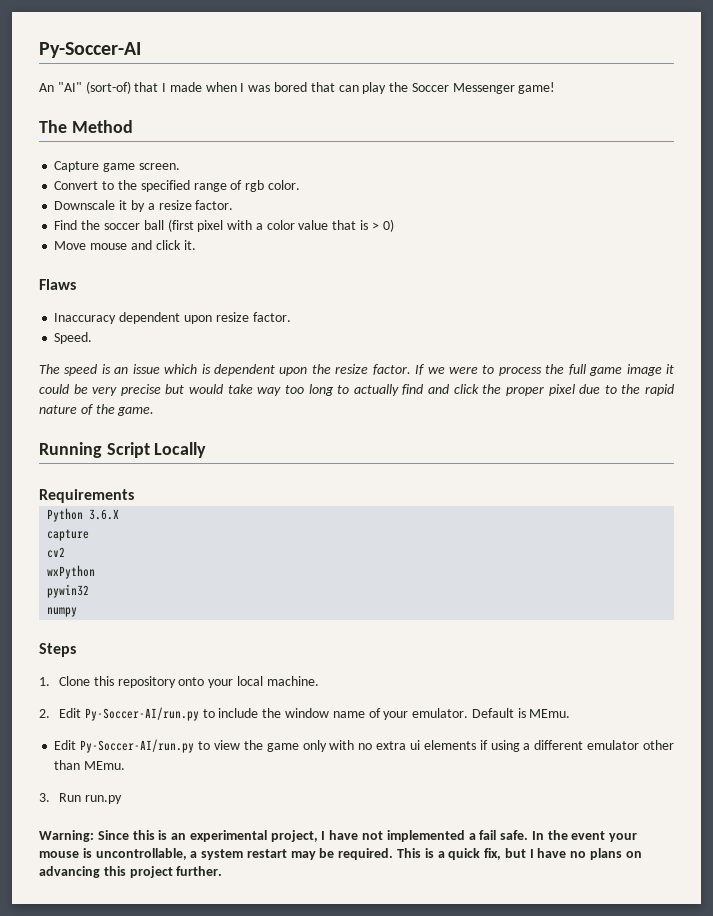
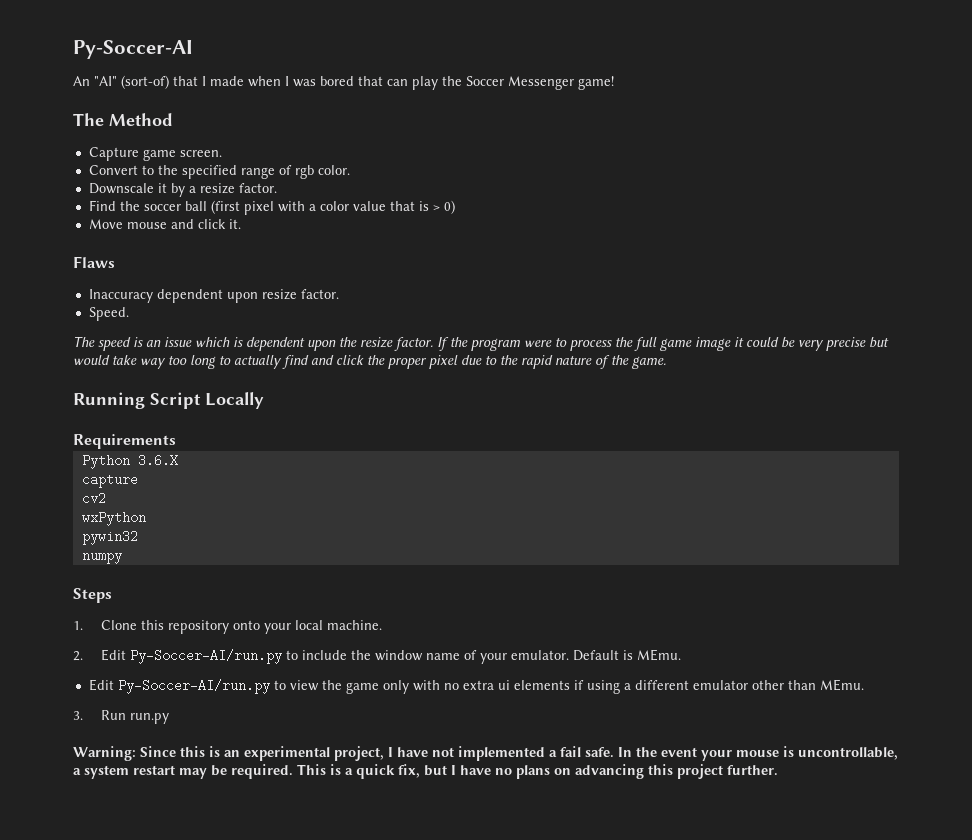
- If we were to process the full game image it could be very precise but would take way too long to actually find and click the proper pixel due to the rapid nature of the game.
+ If the program were to process the full game image it could be very precise but would take way too long to actually find and click the proper pixel due to the rapid nature of the game.

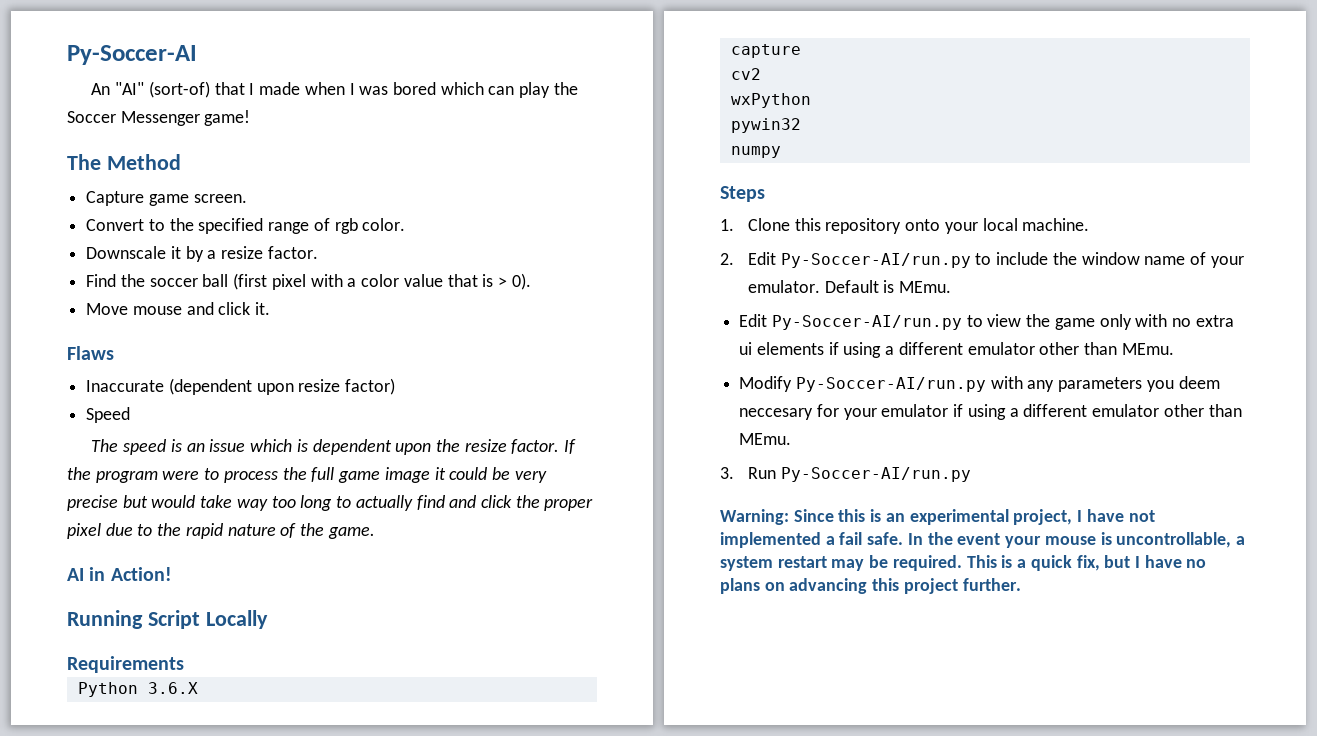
- An "AI" (sort-of) that I made when I was bored that can play the Soccer Messenger game!
+ An "AI" (sort-of) that I made when I was bored which can play the Soccer Messenger game!
- Find the soccer ball (first pixel with a color value that is > 0)
+ Find the soccer ball (first pixel with a color value that is > 0).
- Inaccuracy dependent upon resize factor.
- Speed.
+ Inaccurate (dependent upon resize factor)
+ Speed
+ AI in Action!
+ Modify Py-Soccer-AI/run.py with any parameters you deem neccesary for your emulator if using a different emulator other than MEmu.
- 3. Run run.py
+ 3. Run Py-Soccer-AI/run.py

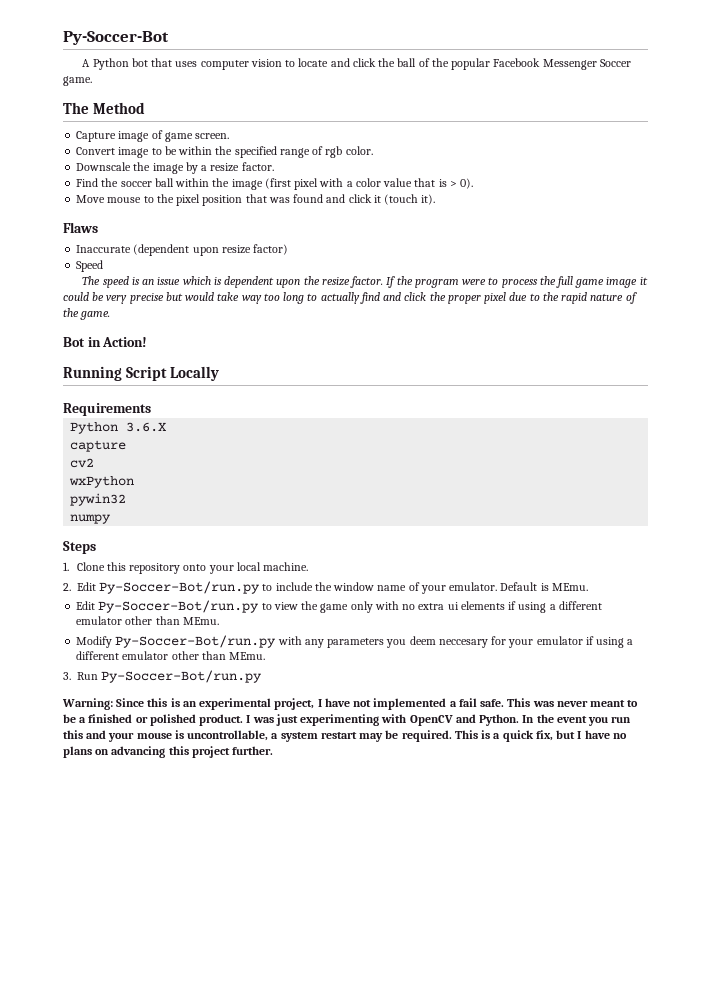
- Py-Soccer-AI
- An "AI" (sort-of) that I made when I was bored which can play the Soccer Messenger game!
+ Py-Soccer-Bot
+ A Python bot that uses computer vision to locate and click the ball of the popular Facebook Messenger Soccer game.
- Capture game screen.
+ Capture image of game screen.
- Convert to the specified range of rgb color.
+ Convert image to be within the specified range of rgb color.
- Downscale it by a resize factor.
+ Downscale the image by a resize factor.
- Find the soccer ball (first pixel with a color value that is > 0).
+ Find the soccer ball within the image (first pixel with a color value that is > 0).
- Move mouse and click it.
+ Move mouse to the pixel position that was found and click it (touch it).
- AI in Action!
+ Bot in Action!
- 2. Edit Py-Soccer-AI/run.py to include the window name of your emulator.
+ 2. Edit Py-Soccer-Bot/run.py to include the window name of your emulator.
- Edit Py-Soccer-AI/run.py to view the game only with no extra ui elements if using a different emulator other than MEmu.
+ Edit Py-Soccer-Bot/run.py to view the game only with no extra ui elements if using a different emulator other than MEmu.
- Modify Py-Soccer-AI/run.py with any parameters you deem neccesary for your emulator if using a different emulator other than MEmu.
+ Modify Py-Soccer-Bot/run.py with any parameters you deem neccesary for your emulator if using a different emulator other than MEmu.
- 3. Run Py-Soccer-AI/run.py
+ 3. Run Py-Soccer-Bot/run.py
- In the event your mouse is uncontrollable, a system restart may be required.
+ This was never meant to be a finished or polished product. I was just experimenting with OpenCV and Python. In the event you run this and your mouse is uncontrollable, a system restart may be required.

